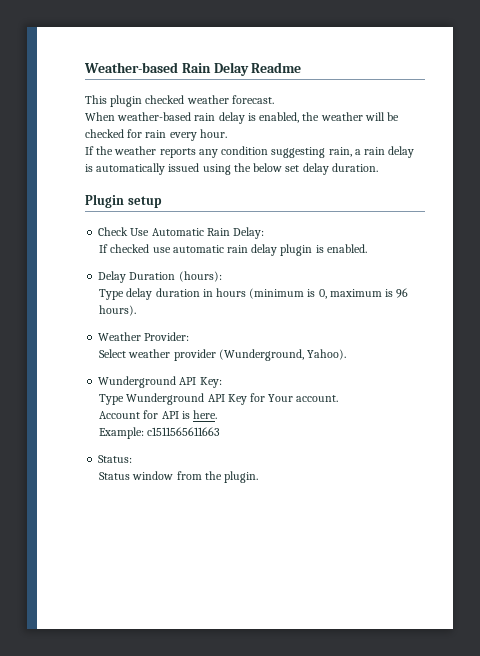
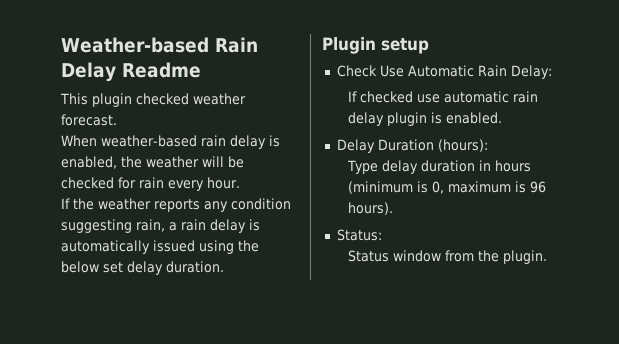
- Weather Provider:
- Select weather provider (Wunderground, Yahoo).
- Wunderground API Key:
- Type Wunderground API Key for Your account.
- Account for API is here.
- Example: c1511565611663

